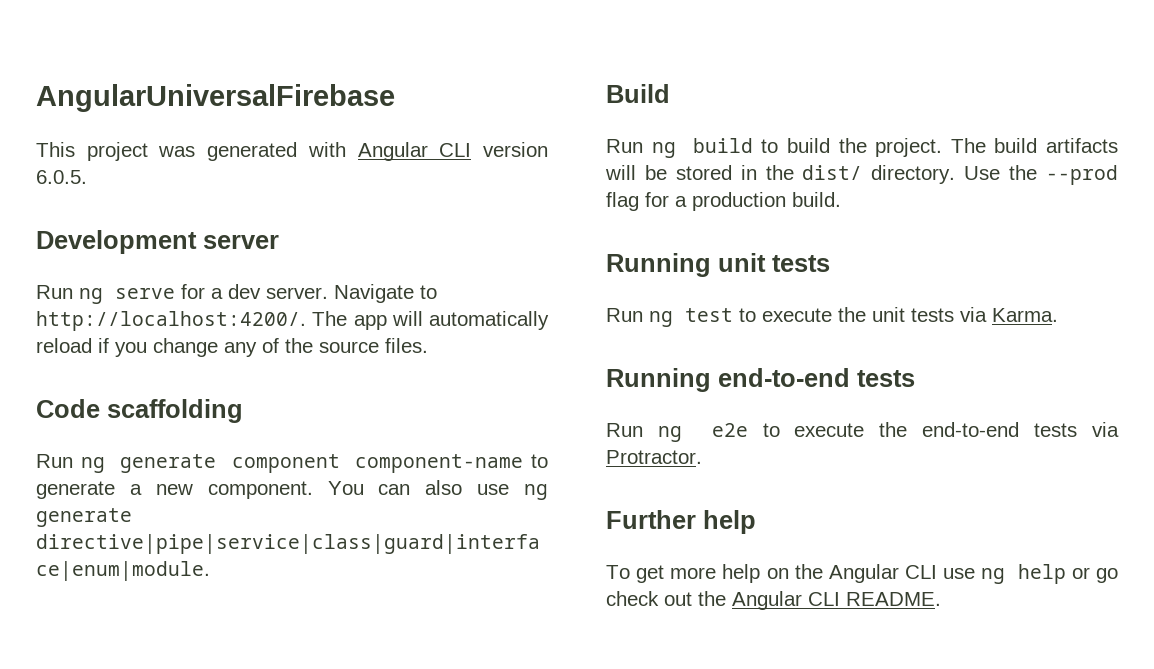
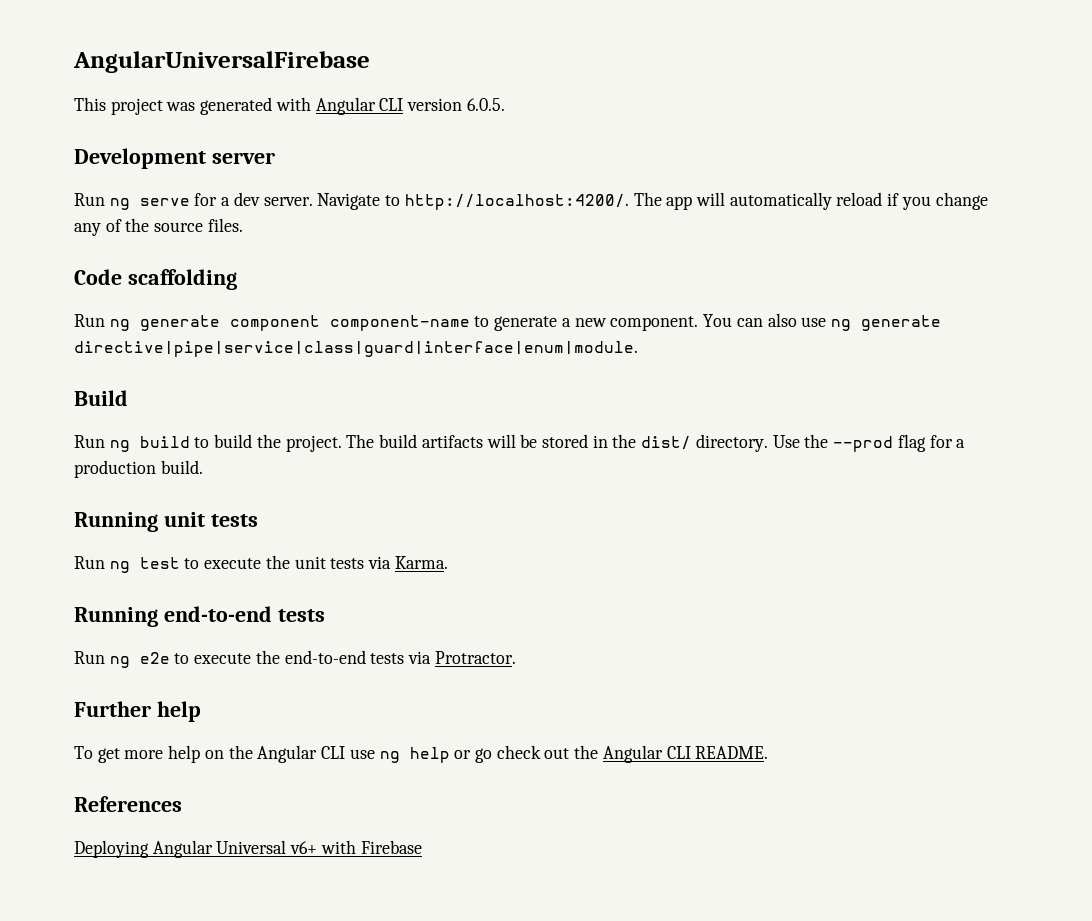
+ References
+ Deploying Angular Universal v6+ with Firebase

